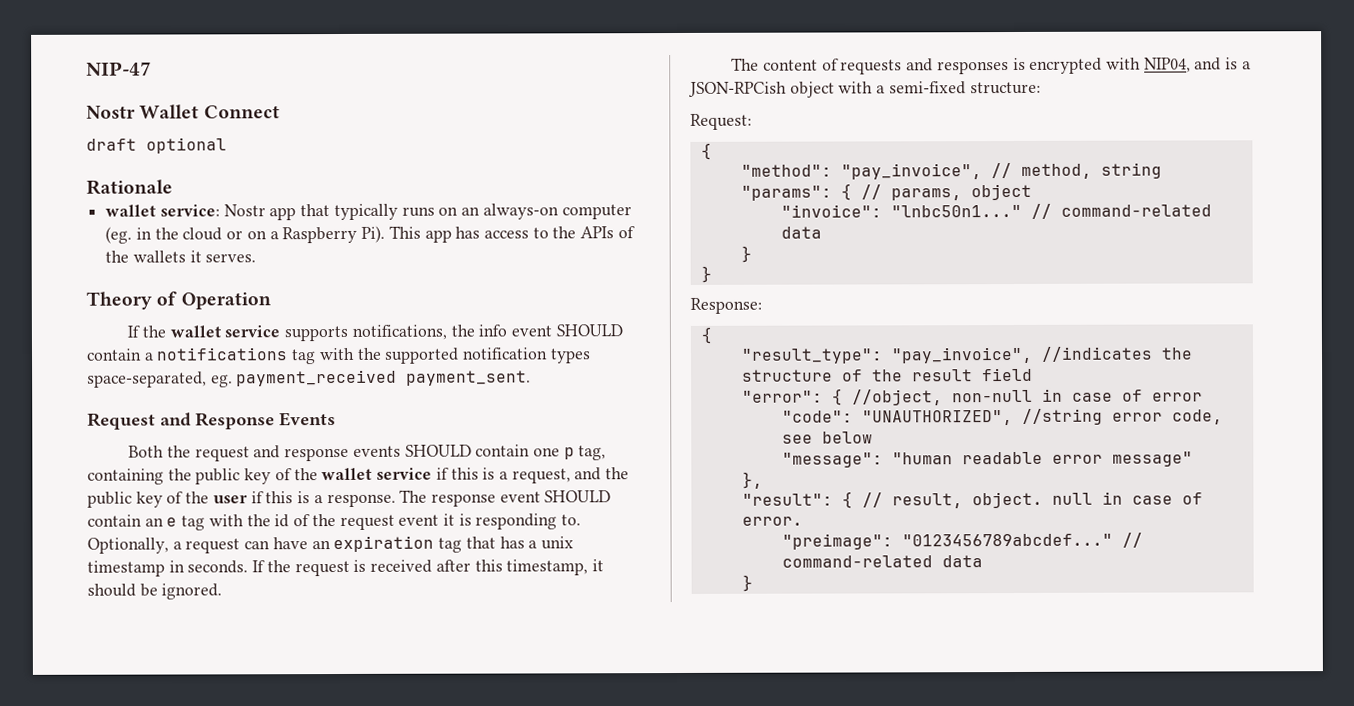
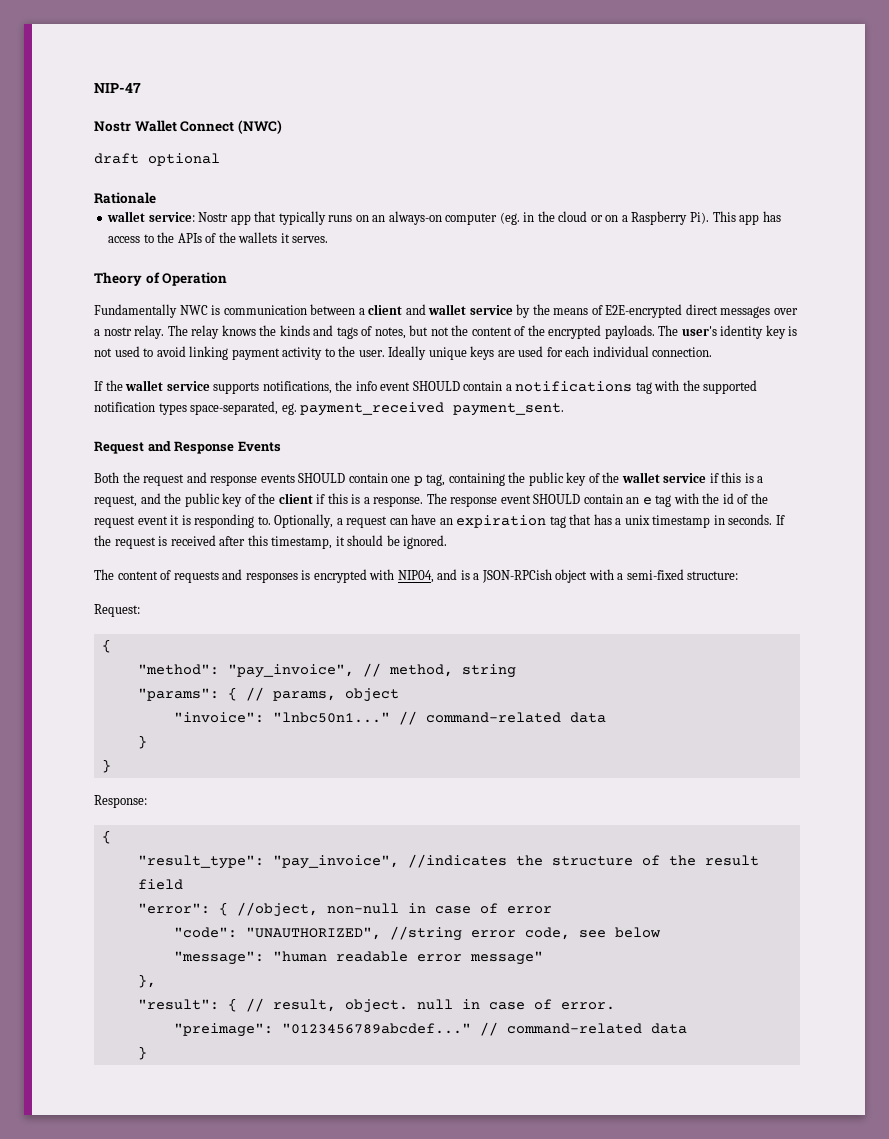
- Nostr Wallet Connect
+ Nostr Wallet Connect (NWC)
+ Fundamentally NWC is communication between a client and wallet service by the means of E2E-encrypted direct messages over a nostr relay. The relay knows the kinds and tags of notes, but not the content of the encrypted payloads. The user's identity key is not used to avoid linking payment activity to the user. Ideally unique keys are used for each individual connection.
- Both the request and response events SHOULD contain one p tag, containing the public key of the wallet service if this is a request, and the public key of the user if this is a response.
+ Both the request and response events SHOULD contain one p tag, containing the public key of the wallet service if this is a request, and the public key of the client if this is a response.

